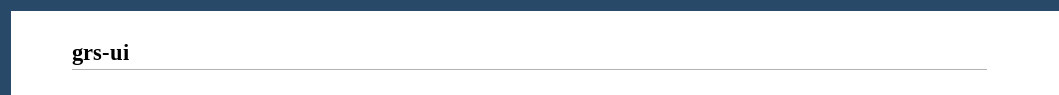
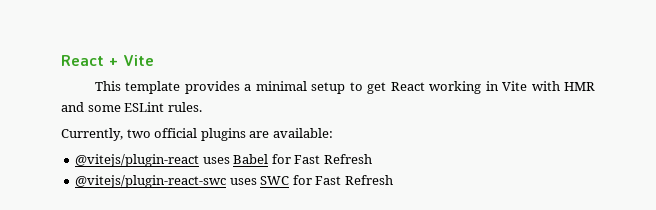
- grs-ui
+ React + Vite
+ This template provides a minimal setup to get React working in Vite with HMR and some ESLint rules.
+ Currently, two official plugins are available:
+ @vitejs/plugin-react uses Babel for Fast Refresh
+ @vitejs/plugin-react-swc uses SWC for Fast Refresh

